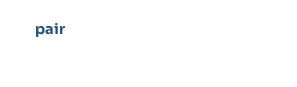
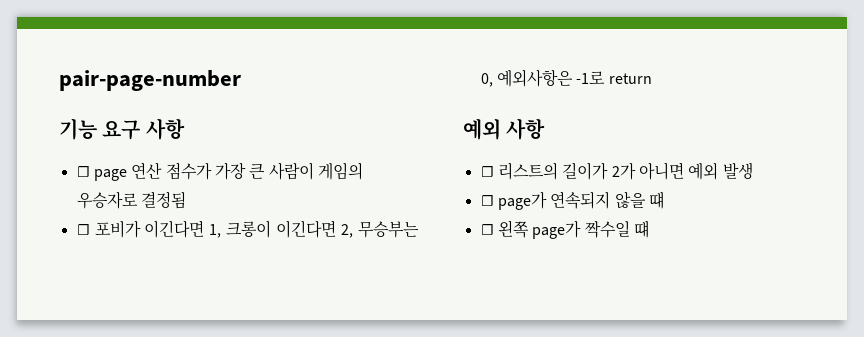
- pair
+ pair-page-number
+ 기능 요구 사항
+ ☐ page 연산 점수가 가장 큰 사람이 게임의 우승자로 결정됨
+ ☐ 포비가 이긴다면 1, 크롱이 이긴다면 2, 무승부는 0, 예외사항은 -1로 return
+ 예외 사항
+ ☐ 리스트의 길이가 2가 아니면 예외 발생
+ ☐ page가 연속되지 않을 떄
+ ☐ 왼쪽 page가 짝수일 떄

